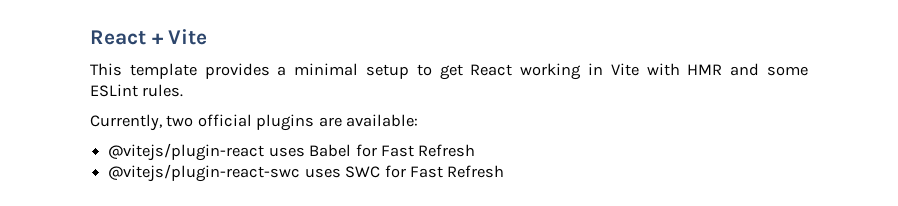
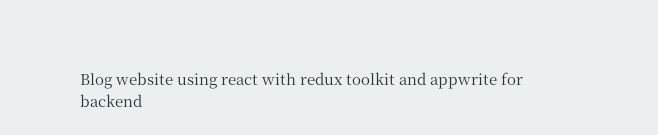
- React + Vite
- This template provides a minimal setup to get React working in Vite with HMR and some ESLint rules.
- Currently, two official plugins are available:
- @vitejs/plugin-react uses Babel for Fast Refresh
- @vitejs/plugin-react-swc uses SWC for Fast Refresh
+ Blog website using react with redux toolkit and appwrite for backend

